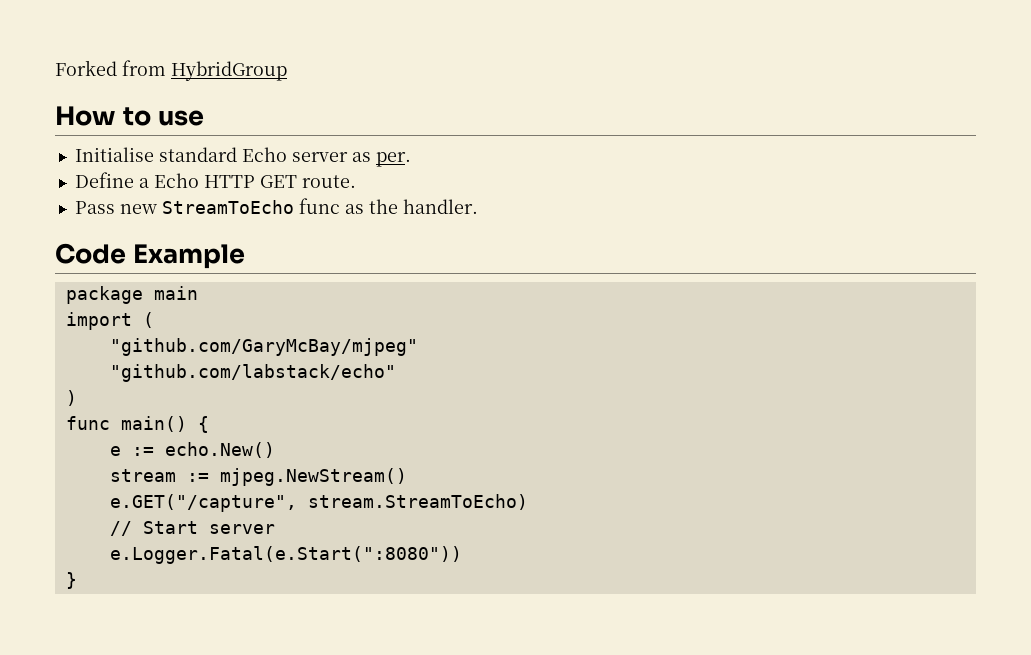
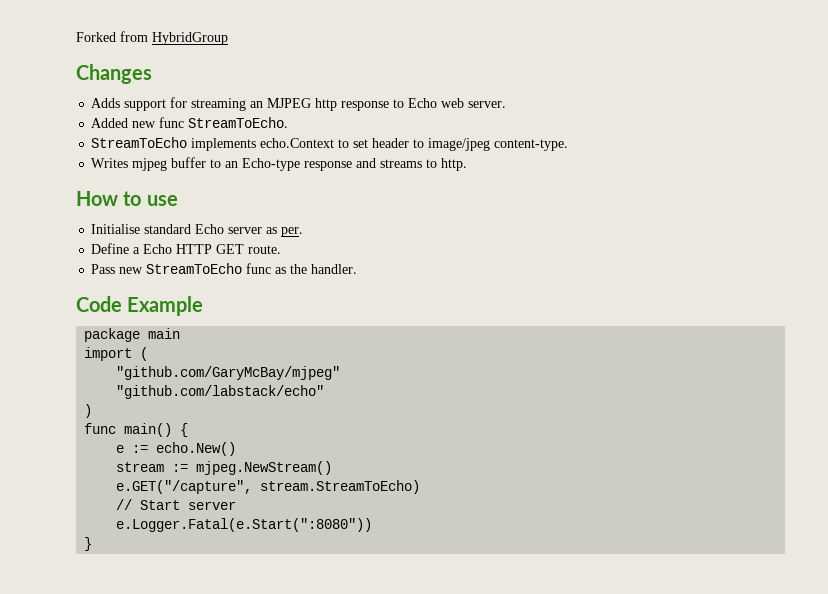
+ Changes
+ Adds support for streaming an MJPEG http response to Echo web server.
+ Added new func StreamToEcho.
+ StreamToEcho implements echo.Context to set header to image/jpeg content-type.
+ Writes mjpeg buffer to an Echo-type response and streams to http.

